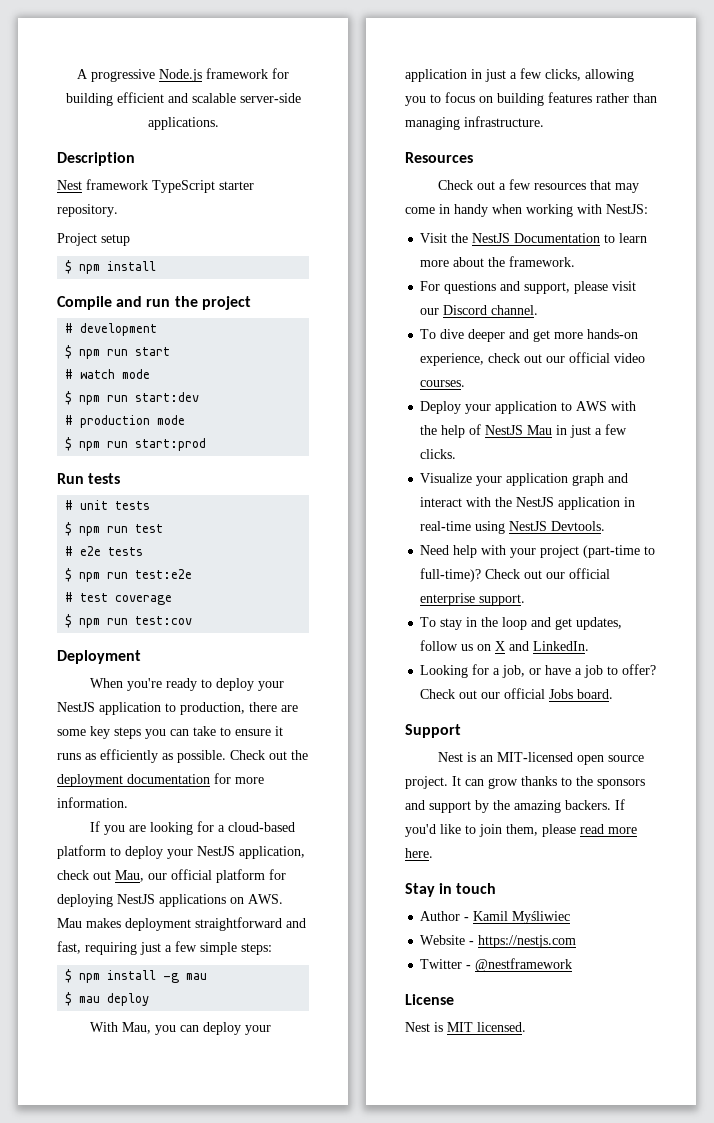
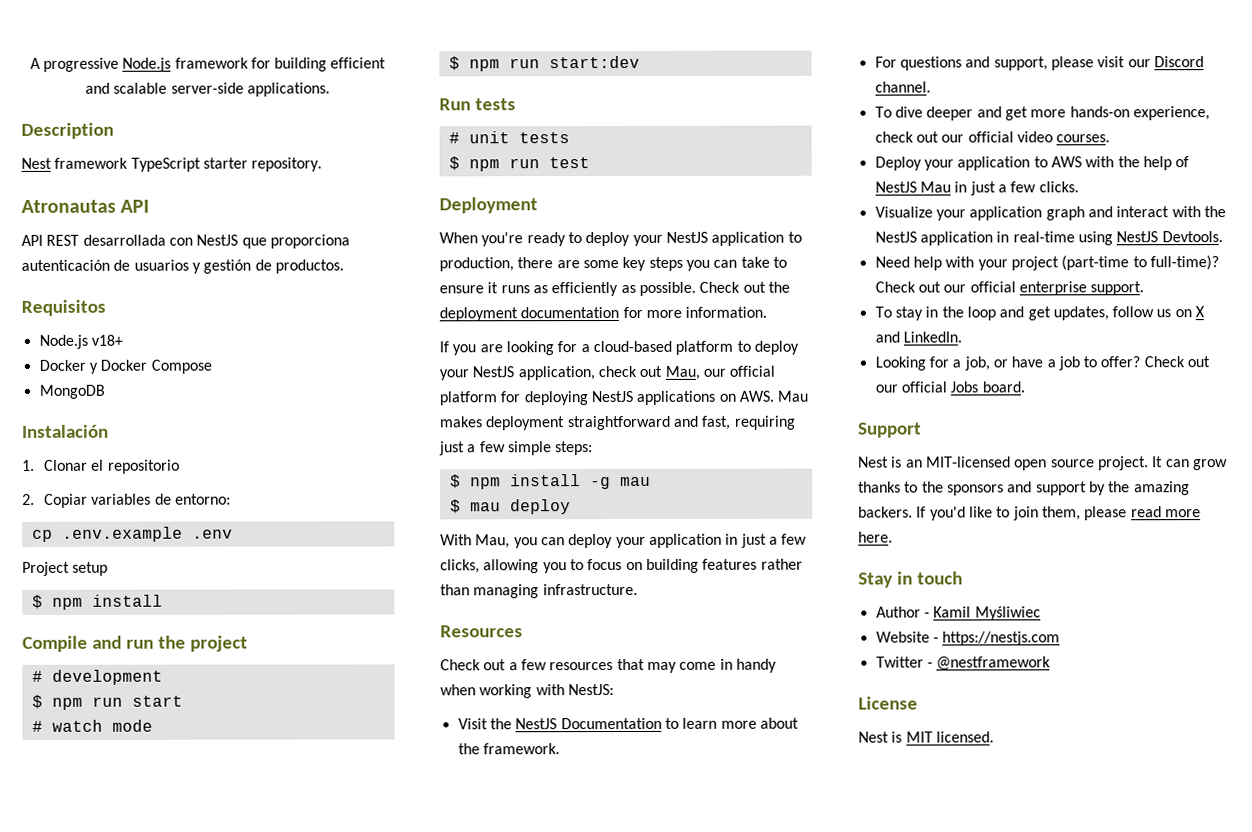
+ Atronautas API
+ API REST desarrollada con NestJS que proporciona autenticación de usuarios y gestión de productos.
+ Requisitos
+ Node.js v18+
+ Docker y Docker Compose
+ MongoDB
+ Instalación
+ 1. Clonar el repositorio
+ 2. Copiar variables de entorno:
+ cp .env.example .env
- # production mode
- $ npm run start:prod
- # e2e tests
- $ npm run test:e2e
- # test coverage
- $ npm run test:cov

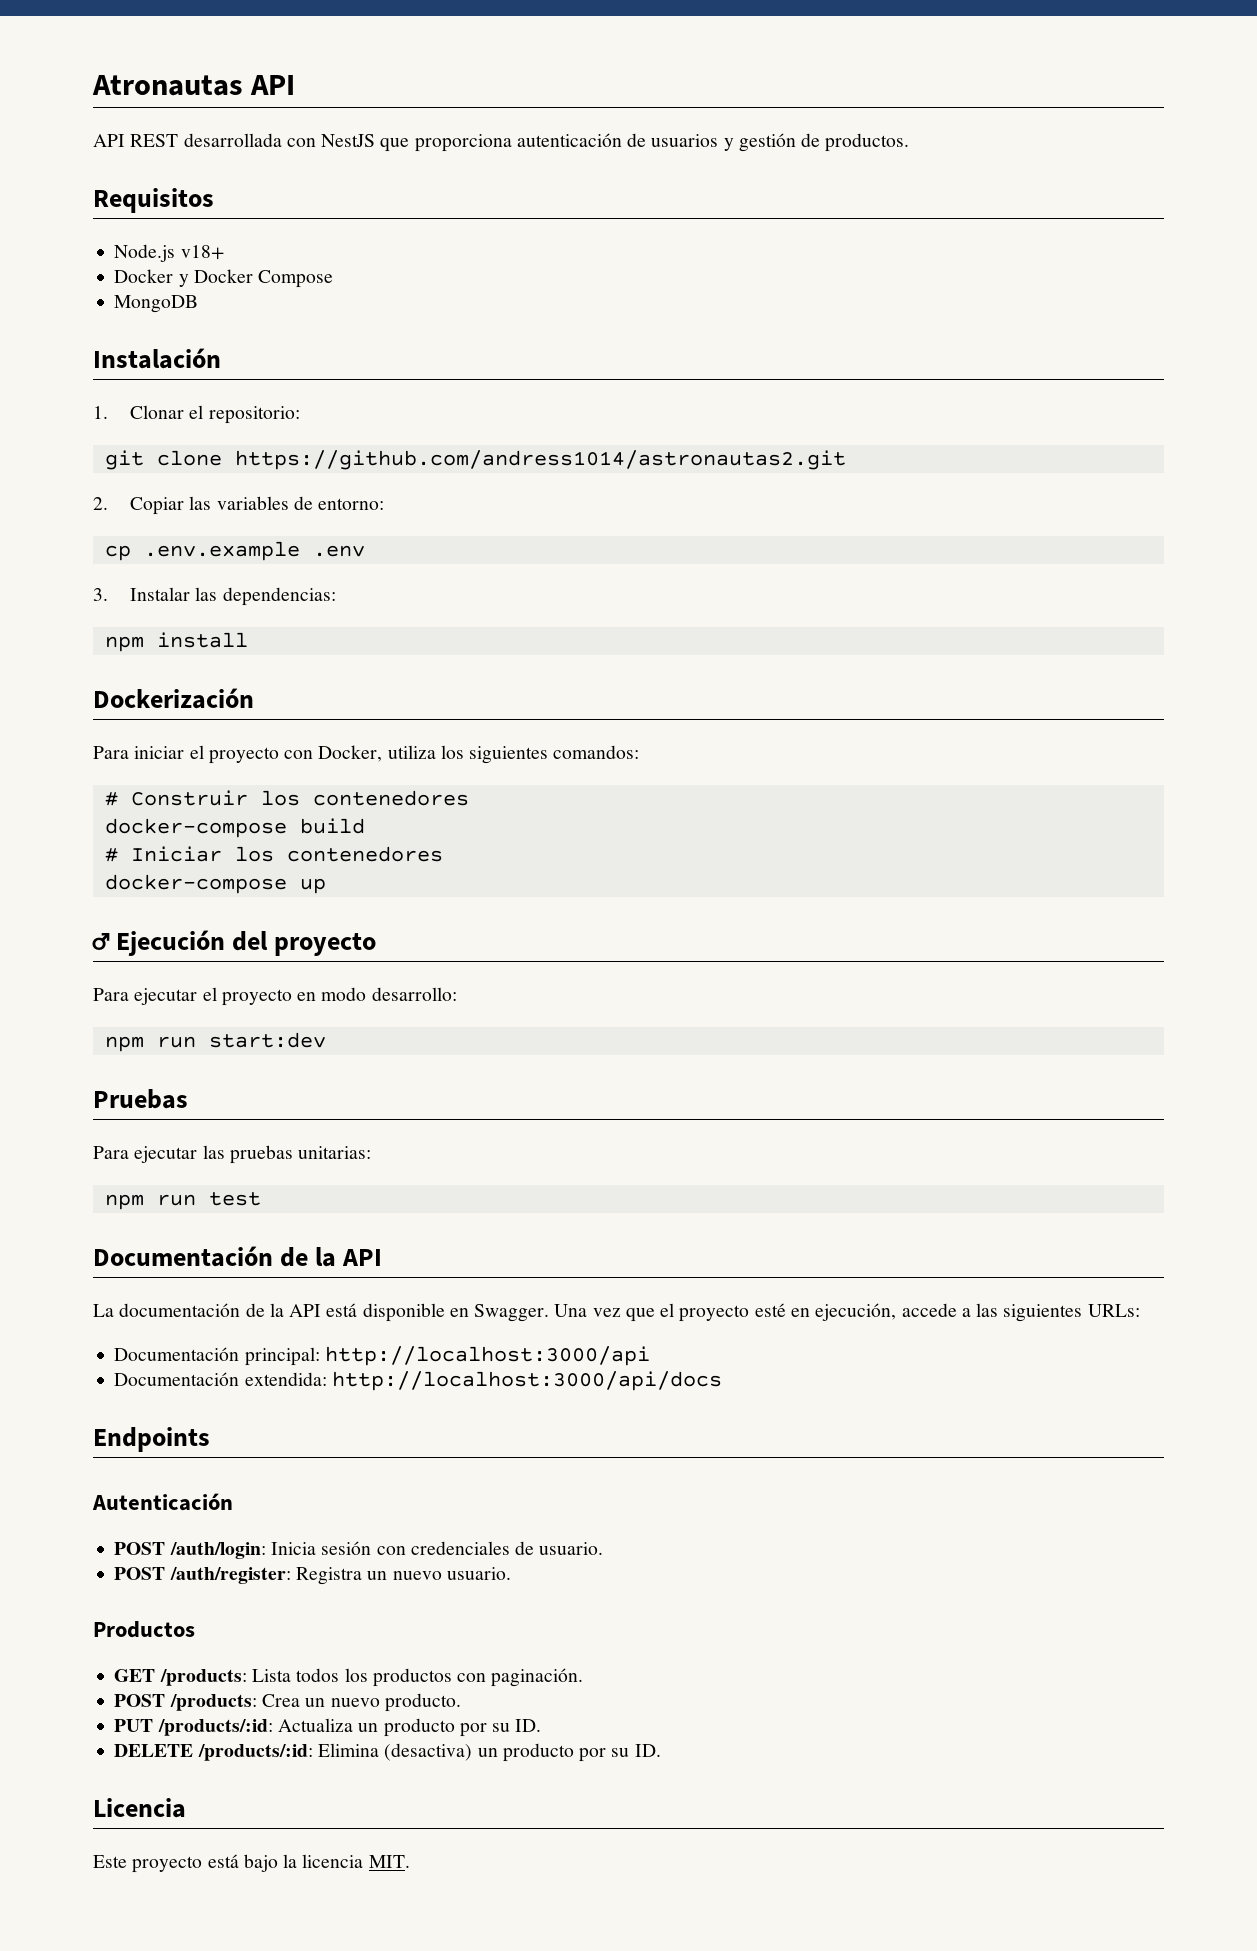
- A progressive Node.js framework for building efficient and scalable server-side applications.
- Description
- Nest framework TypeScript starter repository.
- 1. Clonar el repositorio
+ 1. Clonar el repositorio:
+ git clone https://github.com/andress1014/astronautas2.git
- 2. Copiar variables de entorno:
+ 2. Copiar las variables de entorno:
- Project setup
- $ npm install
- Compile and run the project
- # development
- $ npm run start
- # watch mode
- $ npm run start:dev
- Run tests
- # unit tests
- $ npm run test
- Deployment
- When you're ready to deploy your NestJS application to production, there are some key steps you can take to ensure it runs as efficiently as possible. Check out the deployment documentation for more information.
- If you are looking for a cloud-based platform to deploy your NestJS application, check out Mau, our official platform for deploying NestJS applications on AWS. Mau makes deployment straightforward and fast, requiring just a few simple steps:
- $ npm install -g mau
- $ mau deploy
- With Mau, you can deploy your application in just a few clicks, allowing you to focus on building features rather than managing infrastructure.
- Resources
- Check out a few resources that may come in handy when working with NestJS:
- Visit the NestJS Documentation to learn more about the framework.
- For questions and support, please visit our Discord channel.
- To dive deeper and get more hands-on experience, check out our official video courses.
- Deploy your application to AWS with the help of NestJS Mau in just a few clicks.
- Visualize your application graph and interact with the NestJS application in real-time using NestJS Devtools.
- Need help with your project (part-time to full-time)? Check out our official enterprise support.
- To stay in the loop and get updates, follow us on X and LinkedIn.
- Looking for a job, or have a job to offer? Check out our official Jobs board.
- Support
- Nest is an MIT-licensed open source project. It can grow thanks to the sponsors and support by the amazing backers. If you'd like to join them, please read more here.
- Stay in touch
- Author - Kamil Myśliwiec
- Website - https://nestjs.com
- Twitter - @nestframework
- License
- Nest is MIT licensed.
+ 3. Instalar las dependencias:
+ npm install
+ Dockerización
+ Para iniciar el proyecto con Docker, utiliza los siguientes comandos:
+ # Construir los contenedores
+ docker-compose build
+ # Iniciar los contenedores
+ docker-compose up
+ ♂ Ejecución del proyecto
+ Para ejecutar el proyecto en modo desarrollo:
+ npm run start:dev
+ Pruebas
+ Para ejecutar las pruebas unitarias:
+ npm run test
+ Documentación de la API
+ La documentación de la API está disponible en Swagger. Una vez que el proyecto esté en ejecución, accede a las siguientes URLs:
+ Documentación principal: http://localhost:3000/api
+ Documentación extendida: http://localhost:3000/api/docs
+ Endpoints
+ Autenticación
+ POST /auth/login: Inicia sesión con credenciales de usuario.
+ POST /auth/register: Registra un nuevo usuario.
+ Productos
+ GET /products: Lista todos los productos con paginación.
+ POST /products: Crea un nuevo producto.
+ PUT /products/:id: Actualiza un producto por su ID.
+ DELETE /products/:id: Elimina (desactiva) un producto por su ID.
+ Licencia
+ Este proyecto está bajo la licencia MIT.

